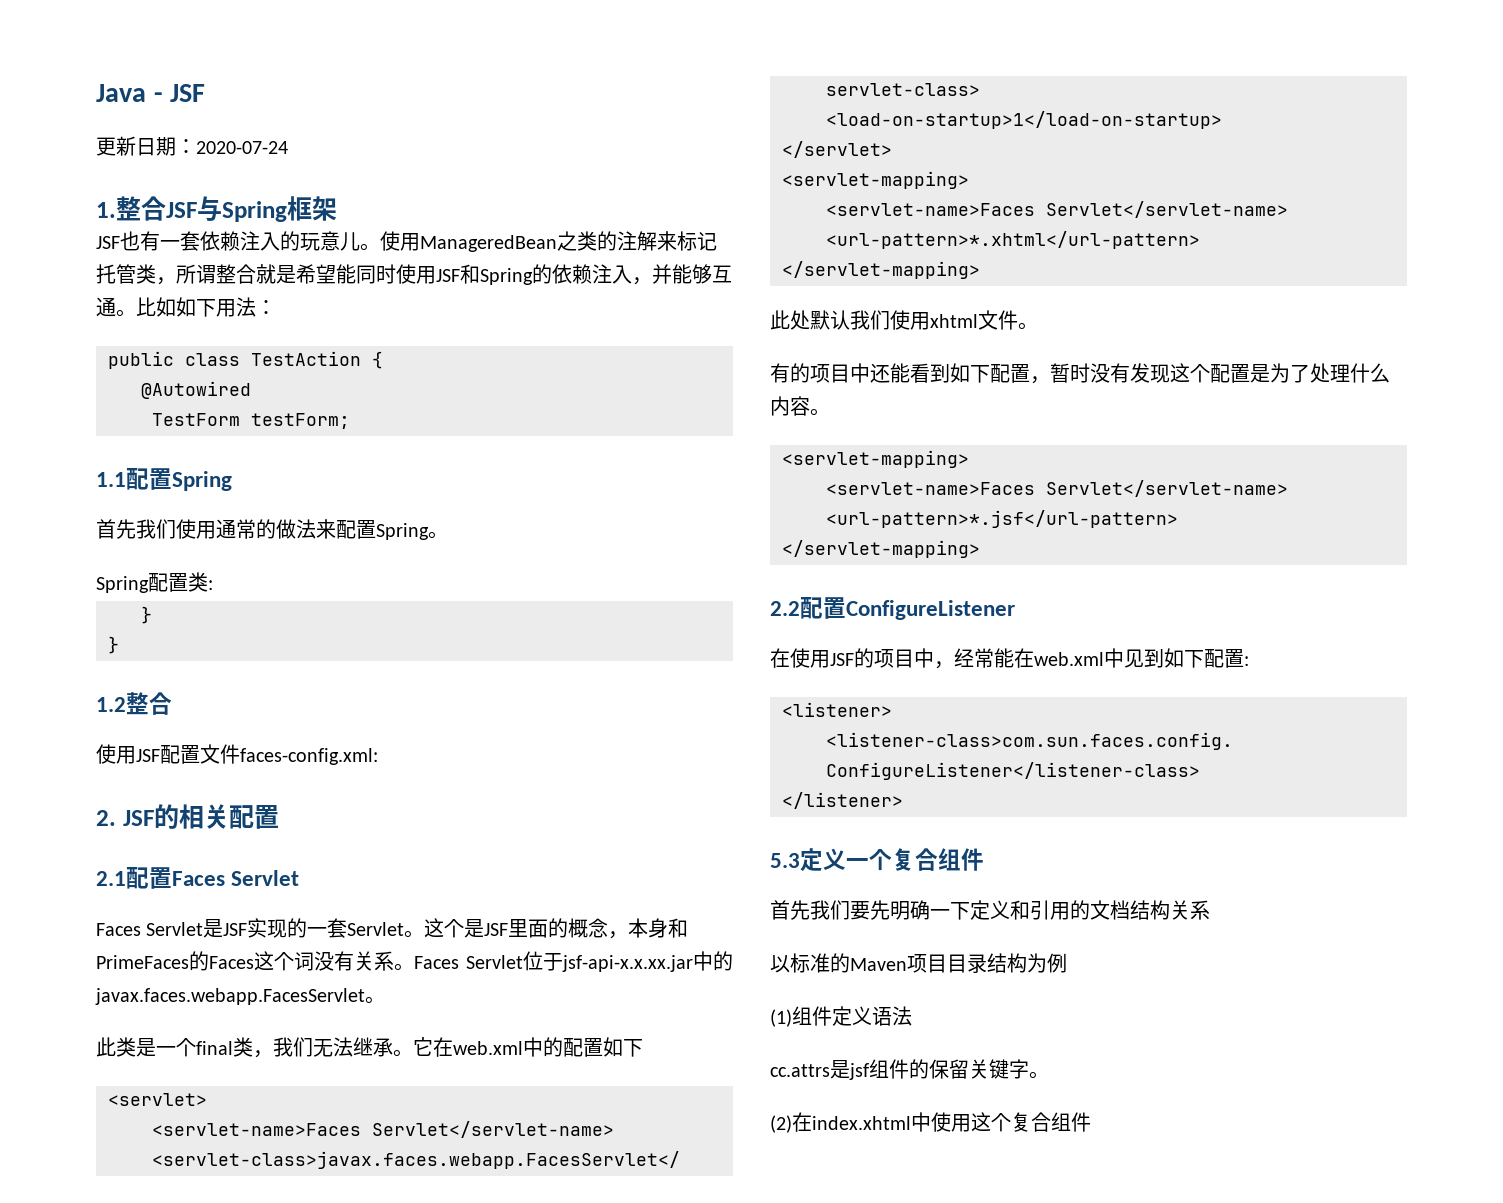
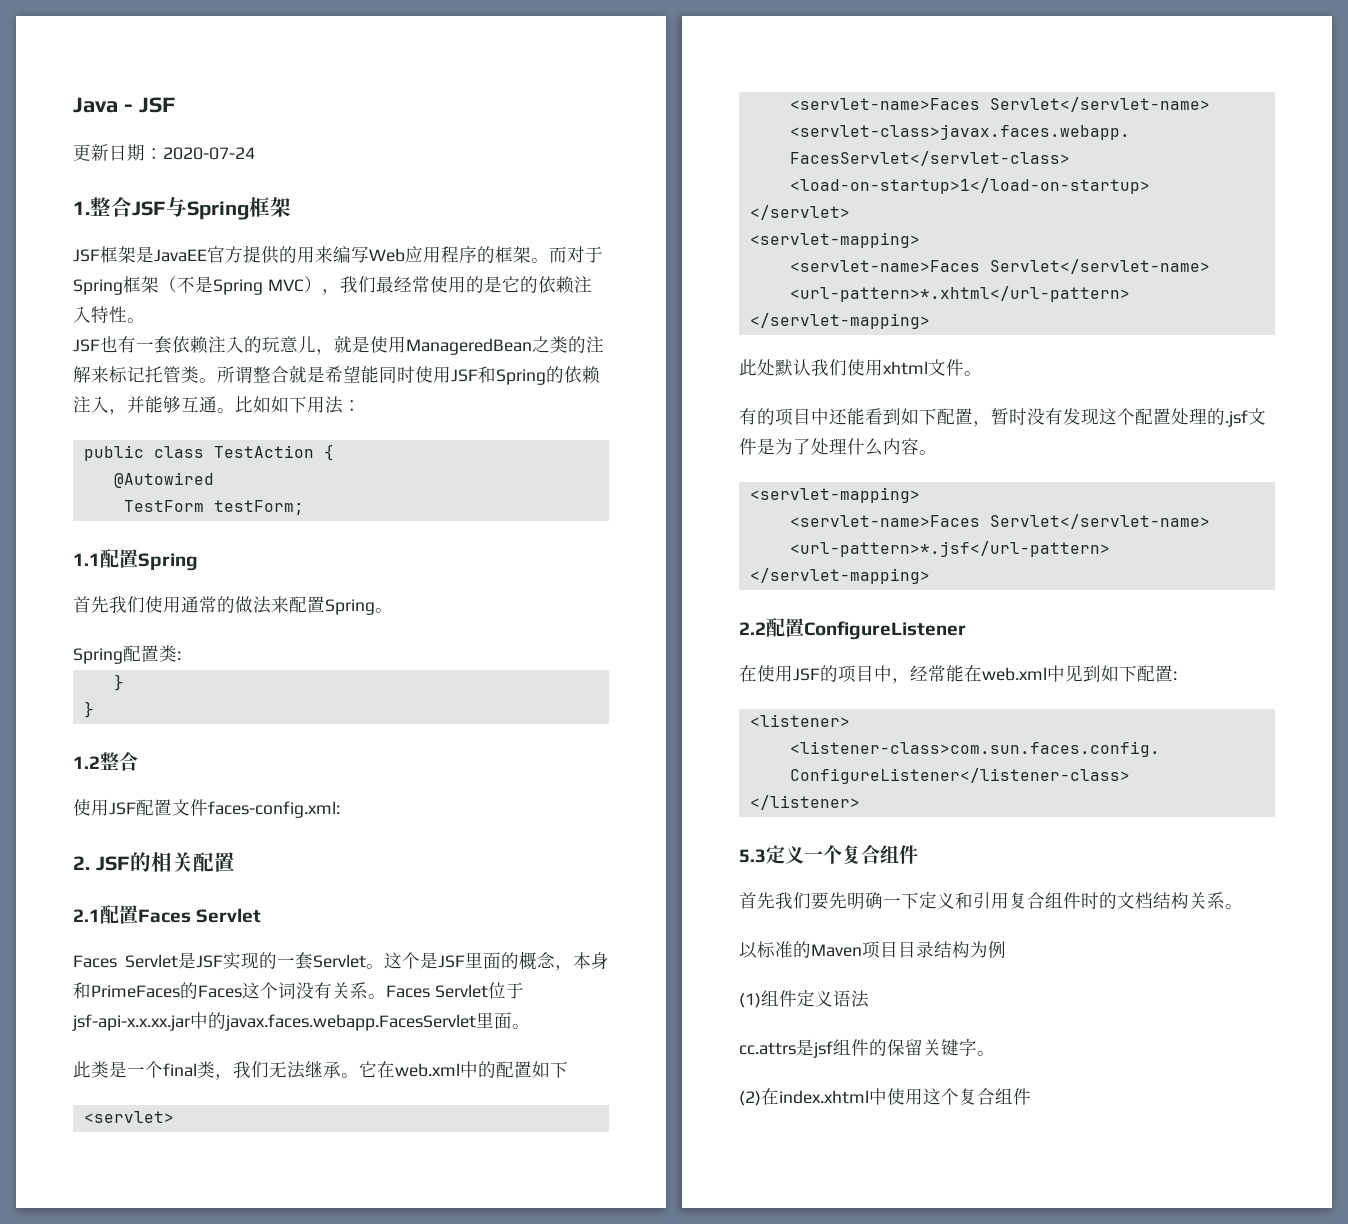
+ JSF框架是JavaEE官方提供的用来编写Web应用程序的框架。而对于Spring框架（不是Spring MVC），我们最经常使用的是它的依赖注入特性。
- JSF也有一套依赖注入的玩意儿。使用ManageredBean之类的注解来标记托管类，所谓整合就是希望能同时使用JSF和Spring的依赖注入，并能够互通。
+ JSF也有一套依赖注入的玩意儿，就是使用ManageredBean之类的注解来标记托管类。所谓整合就是希望能同时使用JSF和Spring的依赖注入，并能够互通。
- Faces Servlet位于jsf-api-x.x.xx.jar中的javax.faces.webapp.FacesServlet。
+ Faces Servlet位于jsf-api-x.x.xx.jar中的javax.faces.webapp.FacesServlet里面。
- 有的项目中还能看到如下配置，暂时没有发现这个配置是为了处理什么内容。
+ 有的项目中还能看到如下配置，暂时没有发现这个配置处理的.jsf文件是为了处理什么内容。
- 首先我们要先明确一下定义和引用的文档结构关系
+ 首先我们要先明确一下定义和引用复合组件时的文档结构关系。

